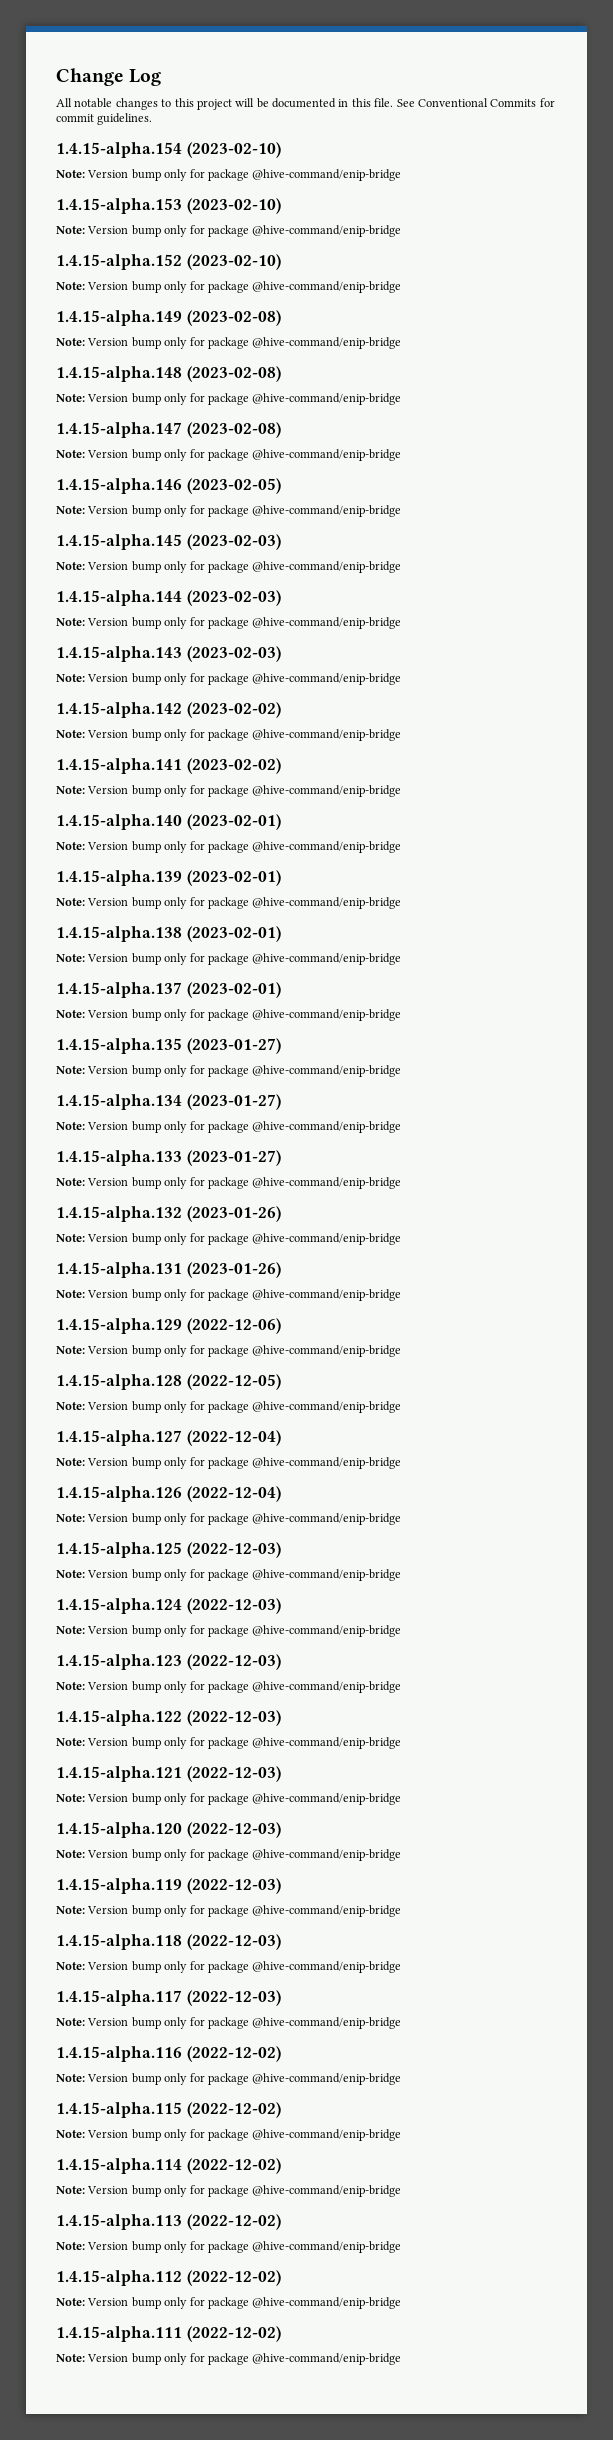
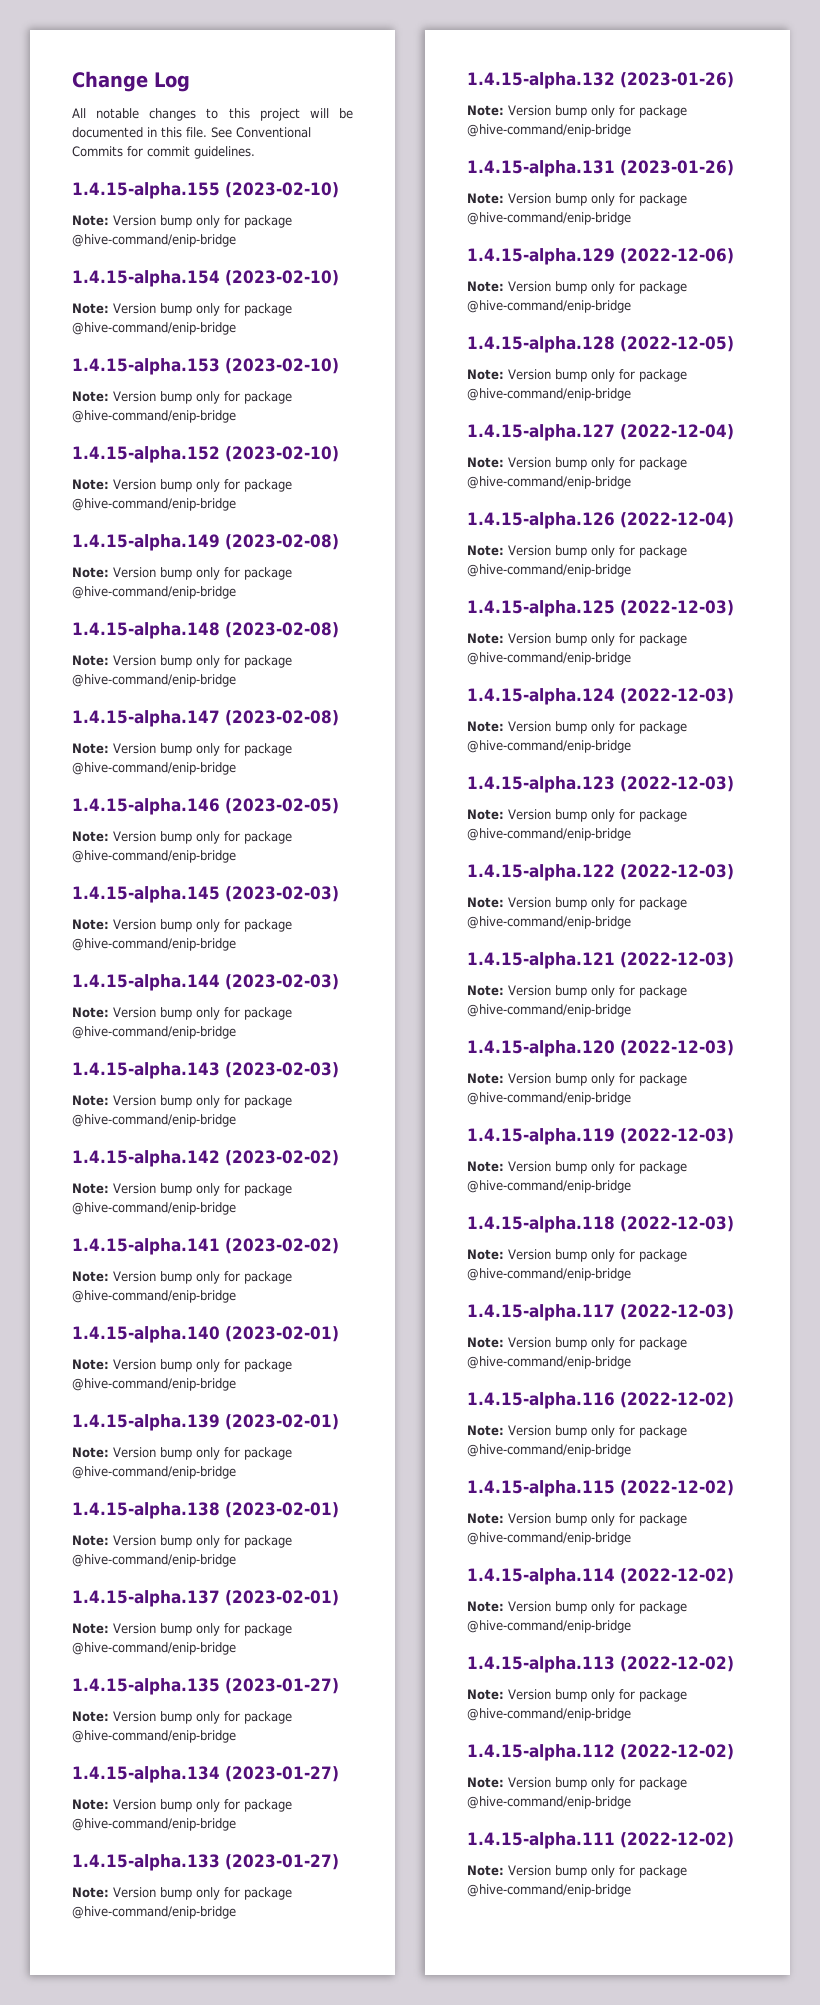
+ 1.4.15-alpha.155 (2023-02-10)
+ Note: Version bump only for package @hive-command/enip-bridge

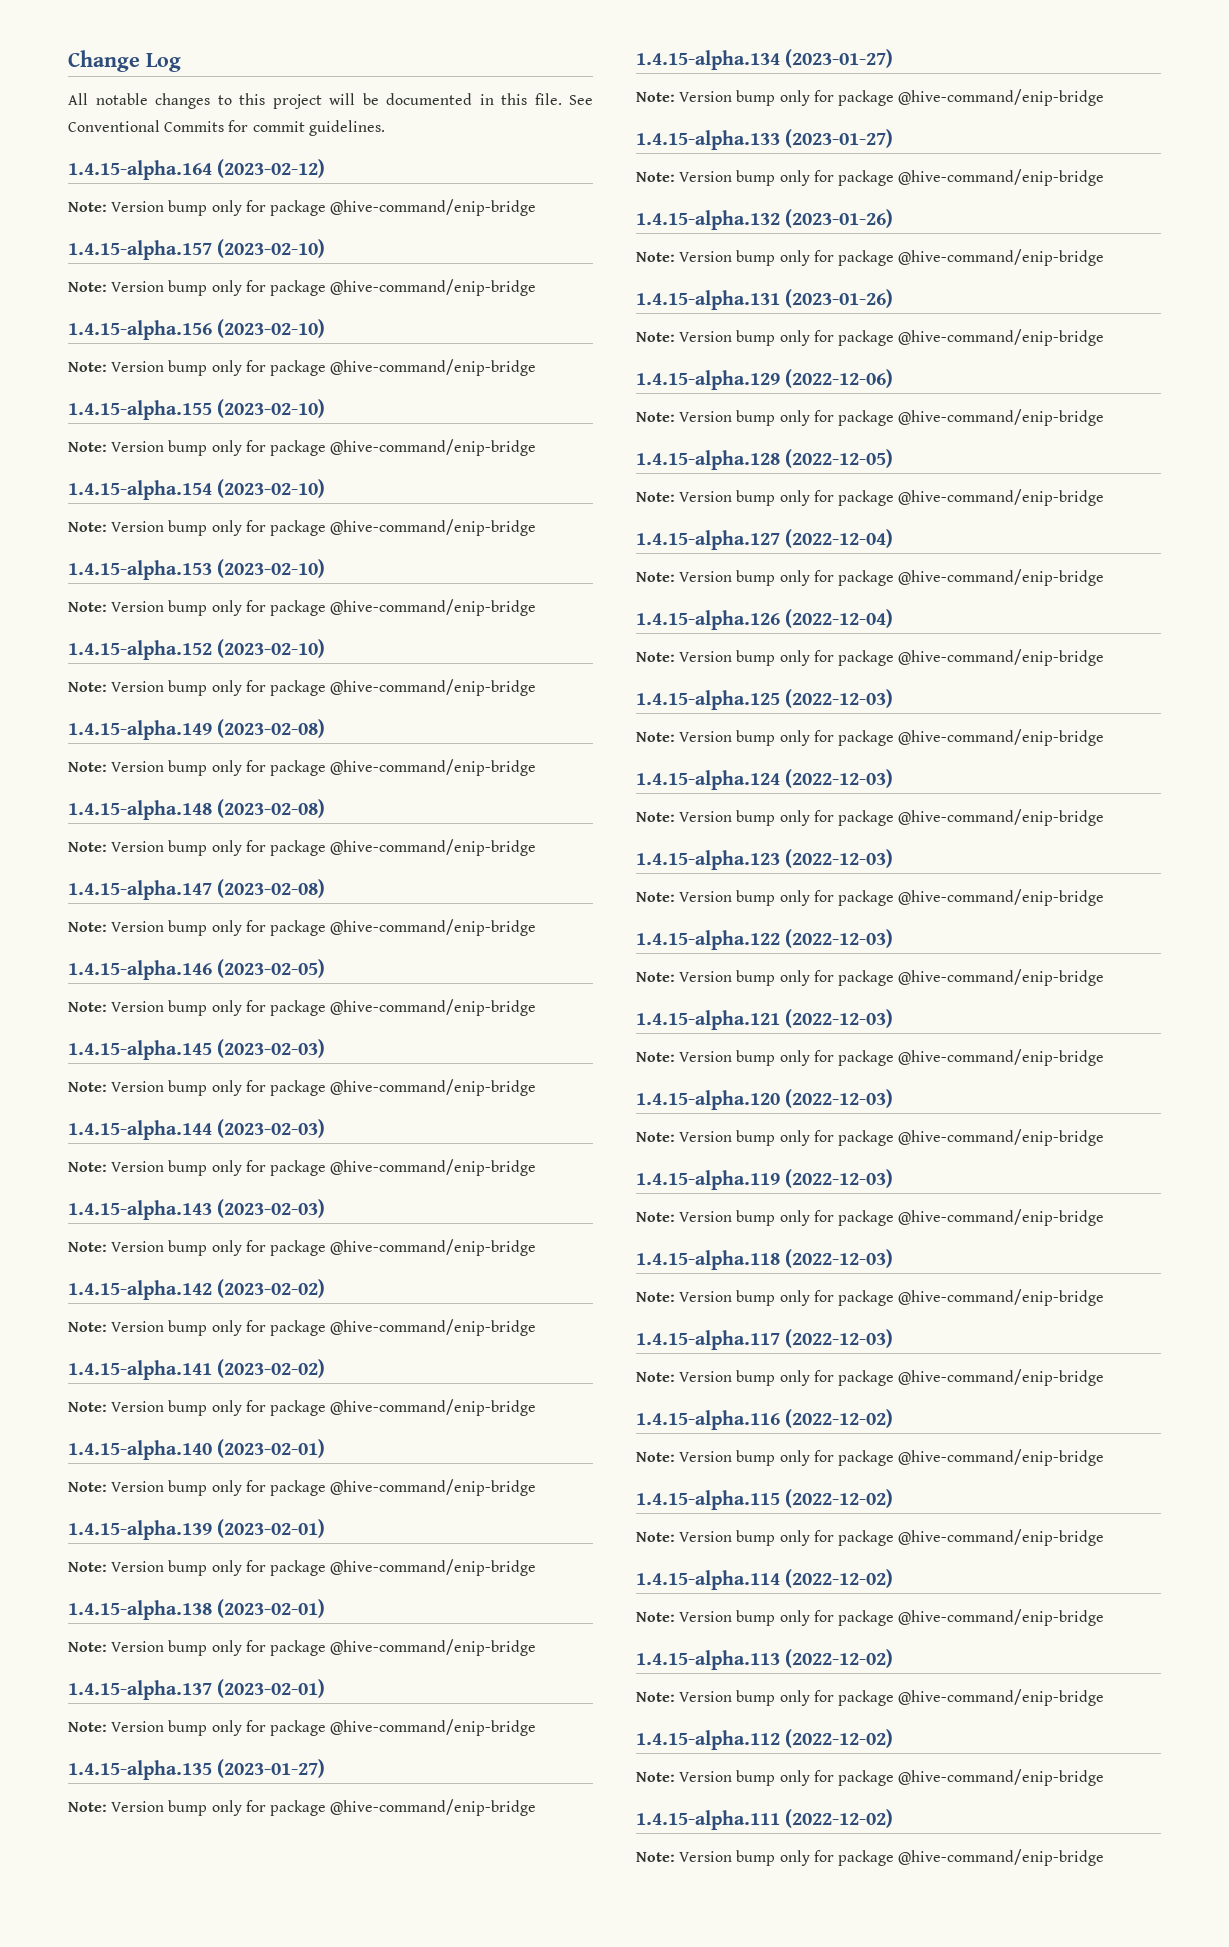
+ 1.4.15-alpha.164 (2023-02-12)
+ Note: Version bump only for package @hive-command/enip-bridge
+ 1.4.15-alpha.157 (2023-02-10)
+ Note: Version bump only for package @hive-command/enip-bridge
+ 1.4.15-alpha.156 (2023-02-10)
+ Note: Version bump only for package @hive-command/enip-bridge

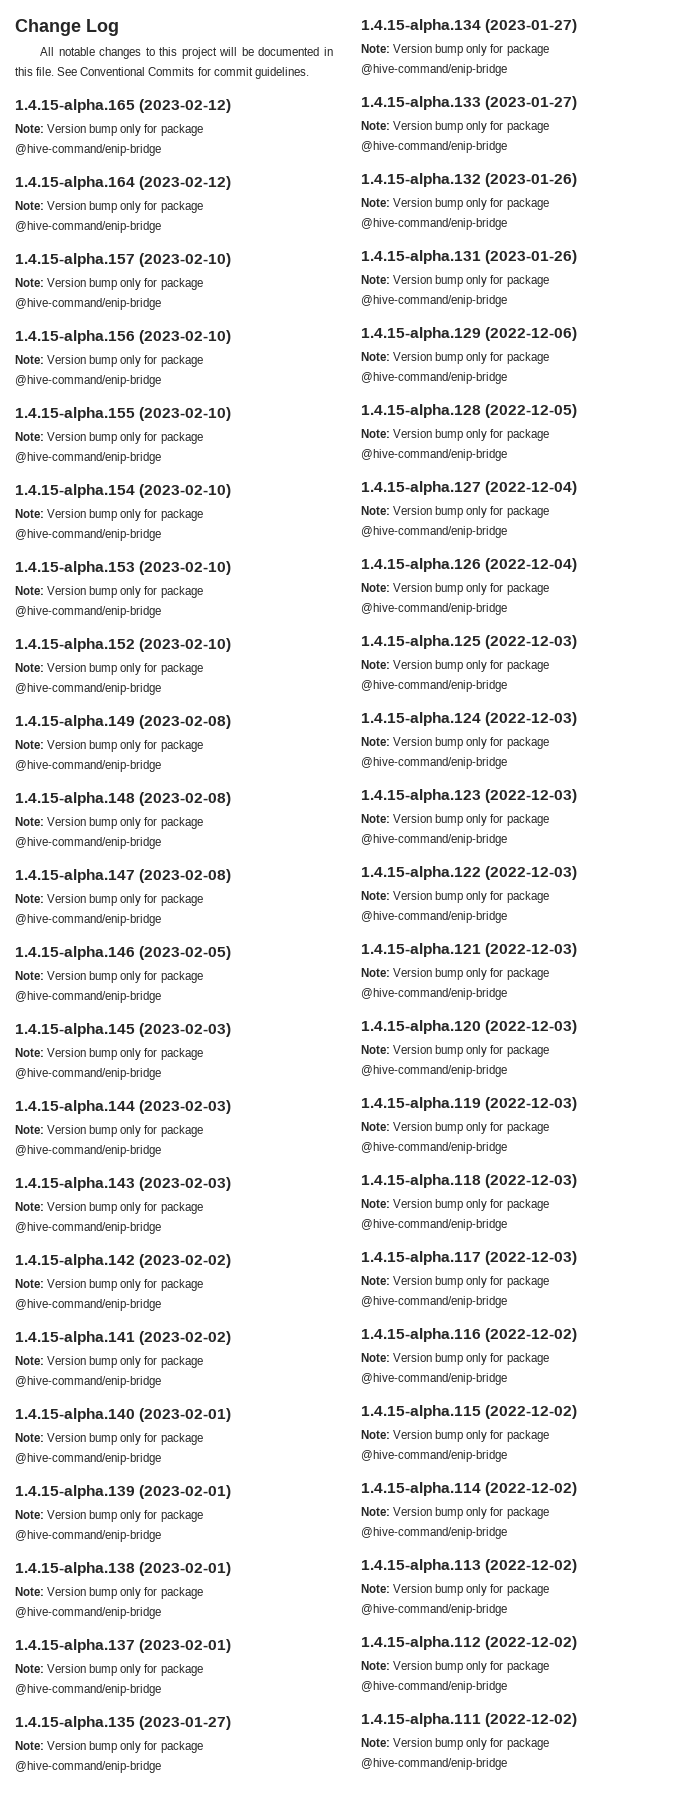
+ 1.4.15-alpha.165 (2023-02-12)
+ Note: Version bump only for package @hive-command/enip-bridge

